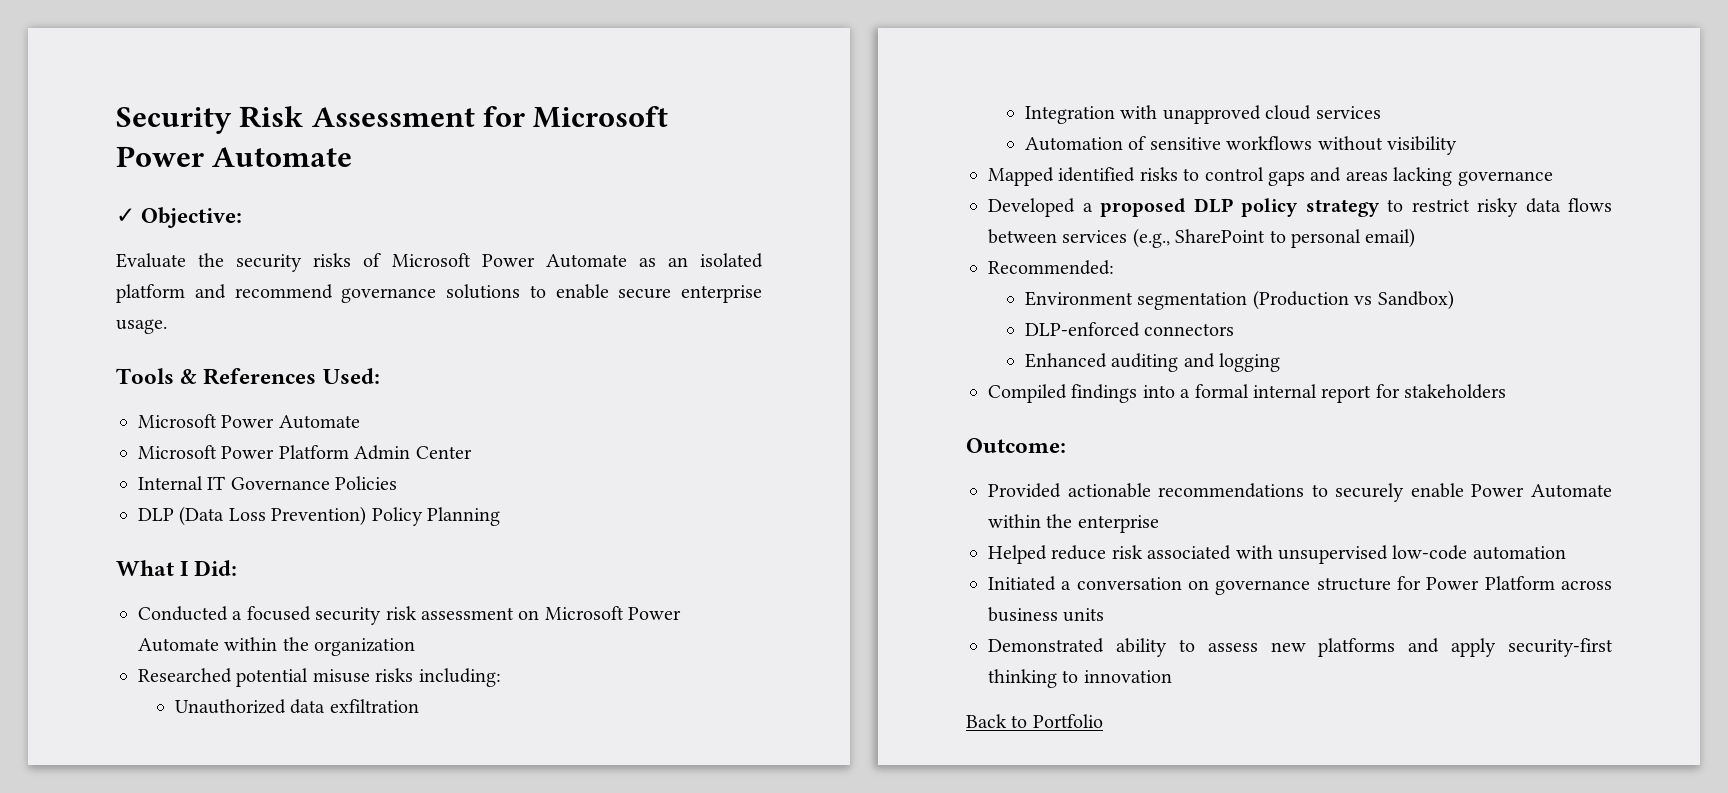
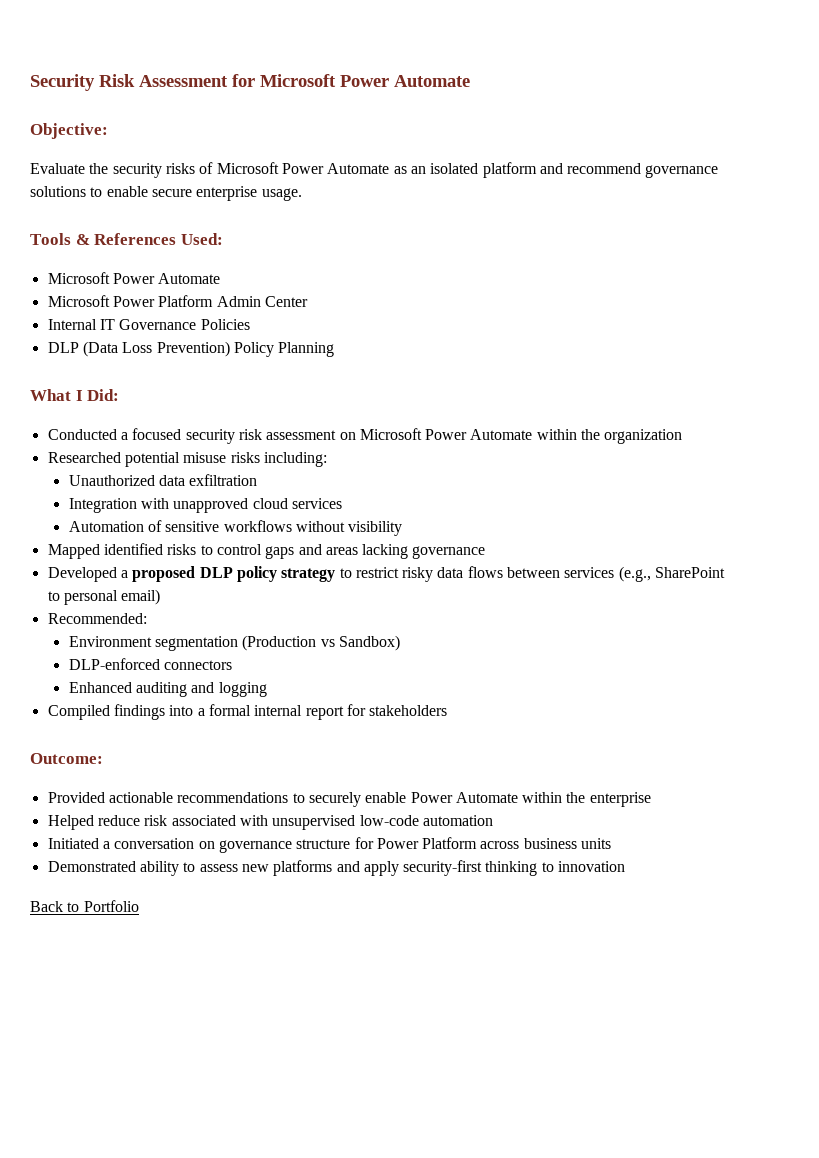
- ✓ Objective:
+ Objective:

